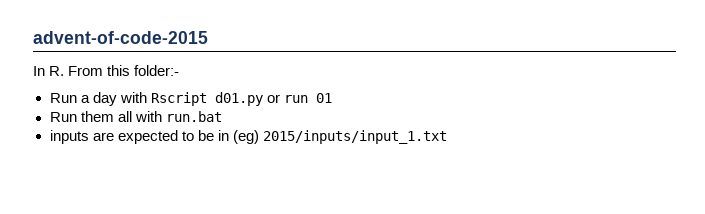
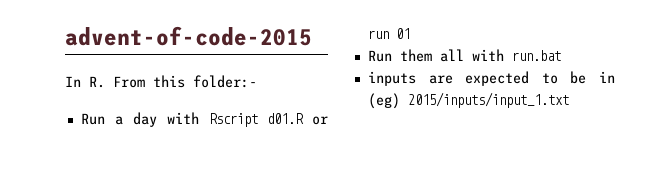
- Run a day with Rscript d01.py or run 01
+ Run a day with Rscript d01.R or run 01

